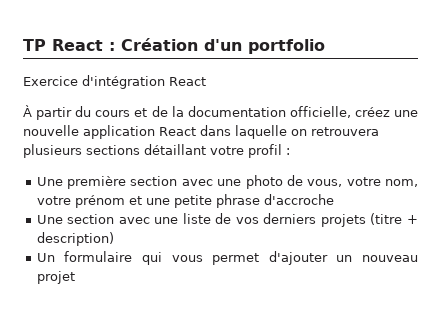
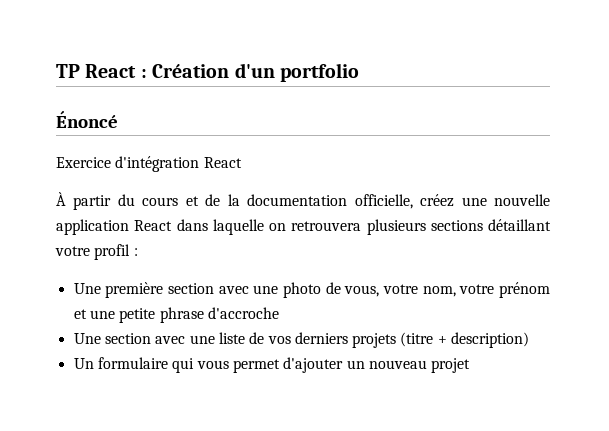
+ Énoncé

